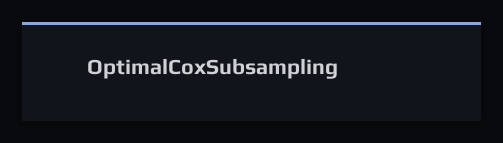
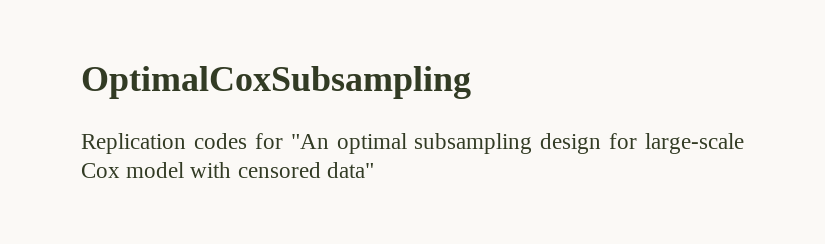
+ Replication codes for "An optimal subsampling design for large-scale Cox model with censored data"

